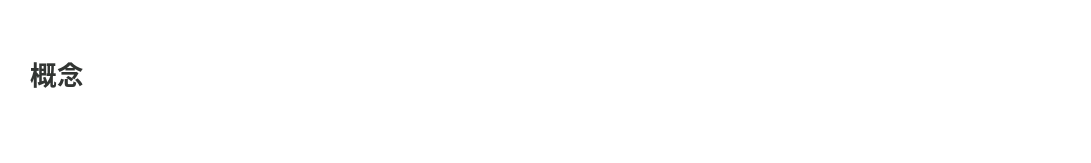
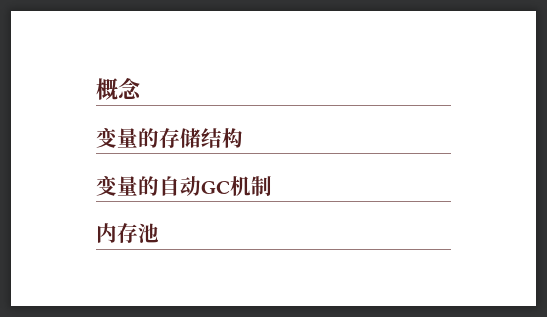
+ 变量的存储结构
+ 变量的自动GC机制
+ 内存池

